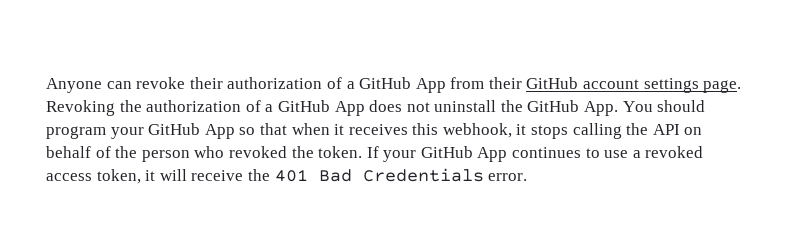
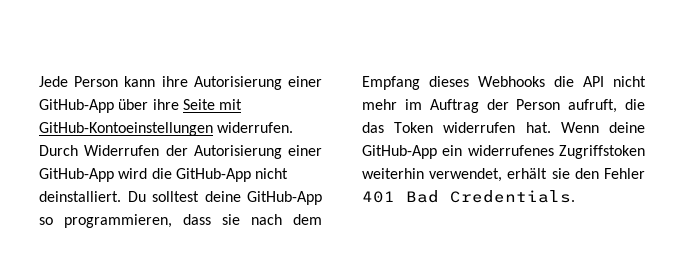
- Anyone can revoke their authorization of a GitHub App from their GitHub account settings page. Revoking the authorization of a GitHub App does not uninstall the GitHub App. You should program your GitHub App so that when it receives this webhook, it stops calling the API on behalf of the person who revoked the token. If your GitHub App continues to use a revoked access token, it will receive the 401 Bad Credentials error.
+ Jede Person kann ihre Autorisierung einer GitHub-App über ihre Seite mit GitHub-Kontoeinstellungen widerrufen. Durch Widerrufen der Autorisierung einer GitHub-App wird die GitHub-App nicht deinstalliert. Du solltest deine GitHub-App so programmieren, dass sie nach dem Empfang dieses Webhooks die API nicht mehr im Auftrag der Person aufruft, die das Token widerrufen hat. Wenn deine GitHub-App ein widerrufenes Zugriffstoken weiterhin verwendet, erhält sie den Fehler 401 Bad Credentials.

